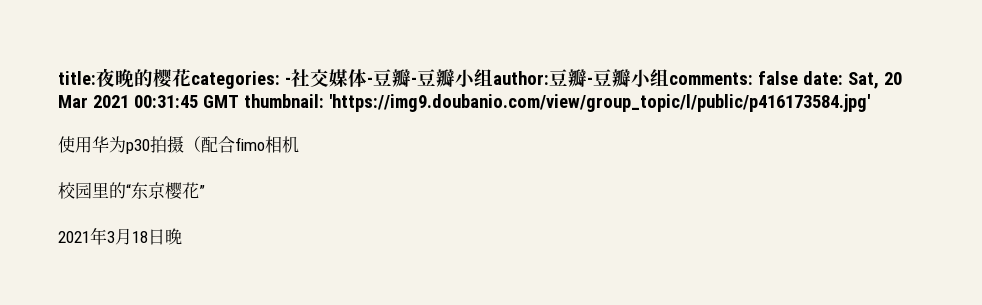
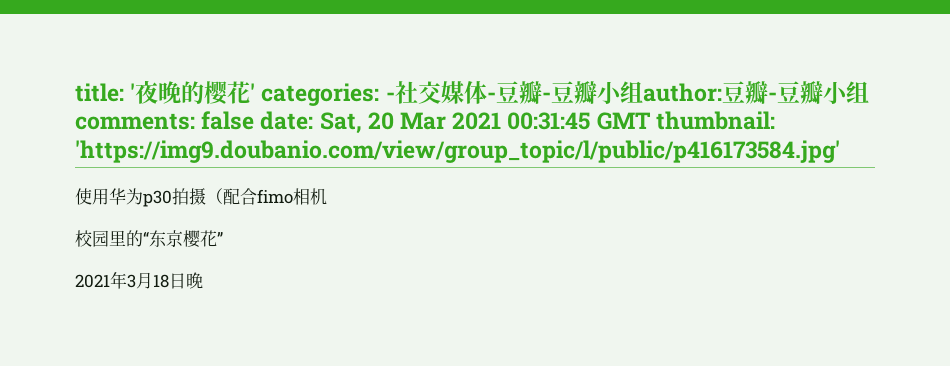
- title:夜晚的樱花categories: -社交媒体-豆瓣-豆瓣小组author:豆瓣-豆瓣小组comments: false date: Sat, 20 Mar 2021 00:31:45 GMT thumbnail: 'https://img9.doubanio.com/view/group_topic/l/public/p416173584.jpg'
+ title: '夜晚的樱花' categories: -社交媒体-豆瓣-豆瓣小组author:豆瓣-豆瓣小组comments: false date: Sat, 20 Mar 2021 00:31:45 GMT thumbnail: 'https://img9.doubanio.com/view/group_topic/l/public/p416173584.jpg'

